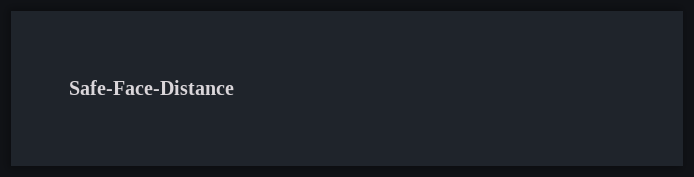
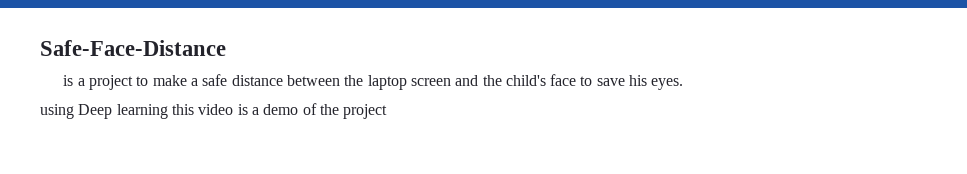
+ is a project to make a safe distance between the laptop screen and the child's face to save his eyes.
+ using Deep learning this video is a demo of the project

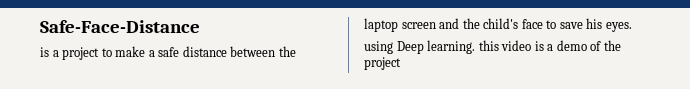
- using Deep learning this video is a demo of the project
+ using Deep learning. this video is a demo of the project

